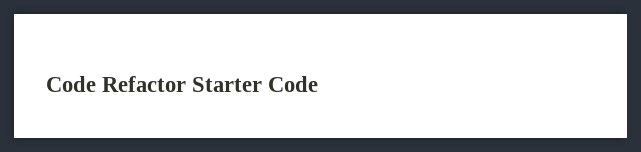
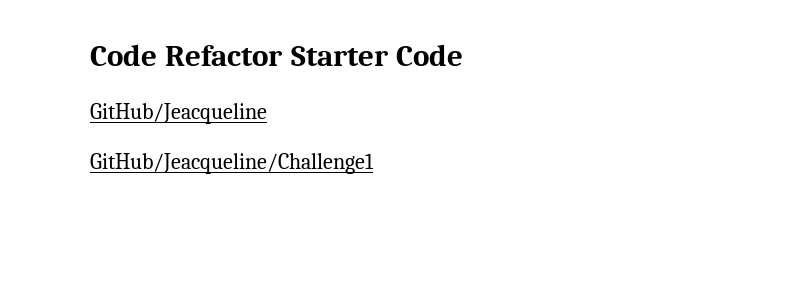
+ GitHub/Jeacqueline
+ GitHub/Jeacqueline/Challenge1

